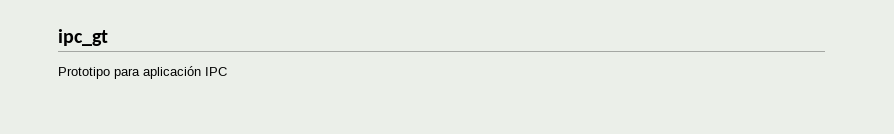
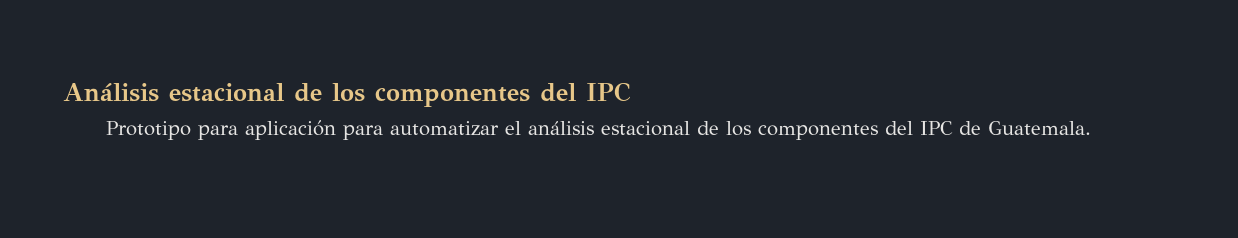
- ipc_gt
- Prototipo para aplicación IPC
+ Análisis estacional de los componentes del IPC
+ Prototipo para aplicación para automatizar el análisis estacional de los componentes del IPC de Guatemala.

